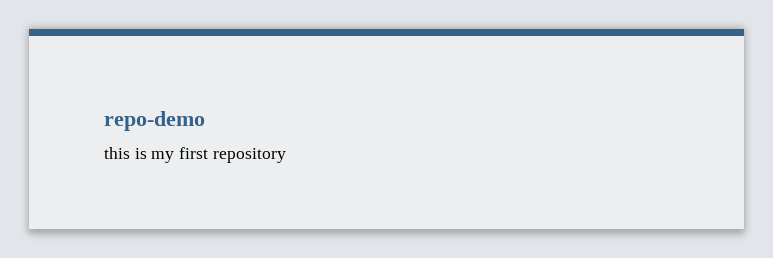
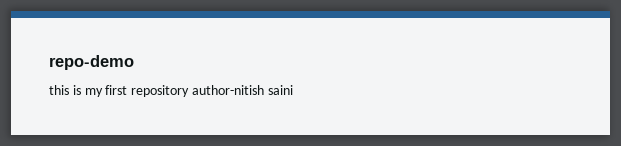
- this is my first repository
+ this is my first repository author-nitish saini

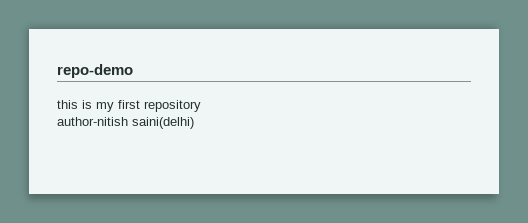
- this is my first repository author-nitish saini
+ this is my first repository
+ author-nitish saini(delhi)

